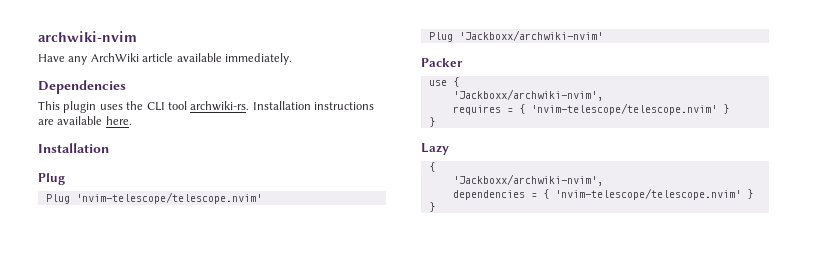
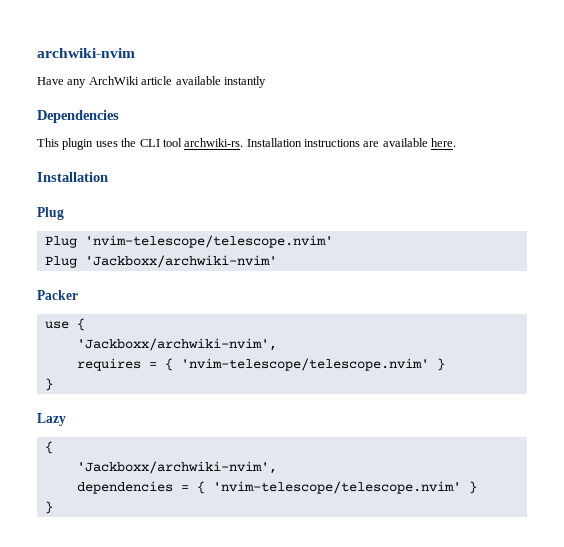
- Have any ArchWiki article available immediately.
+ Have any ArchWiki article available instantly

